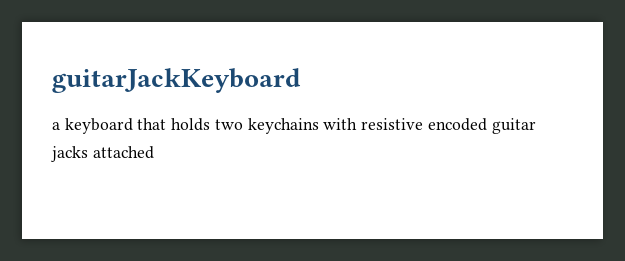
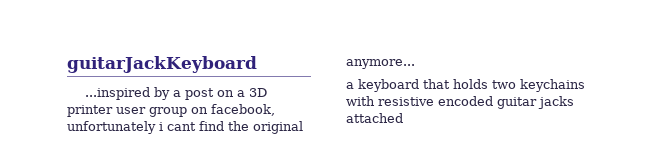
+ ...inspired by a post on a 3D printer user group on facebook, unfortunately i cant find the original anymore...

